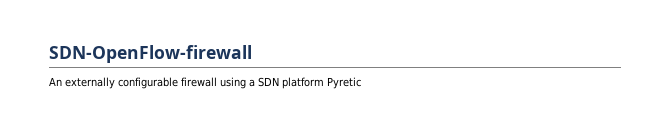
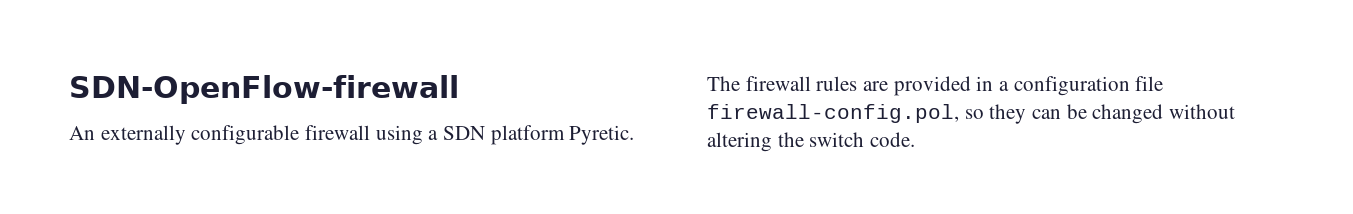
- An externally configurable firewall using a SDN platform Pyretic
+ An externally configurable firewall using a SDN platform Pyretic. The firewall rules are provided in a configuration file firewall-config.pol, so they can be changed without altering the switch code.

